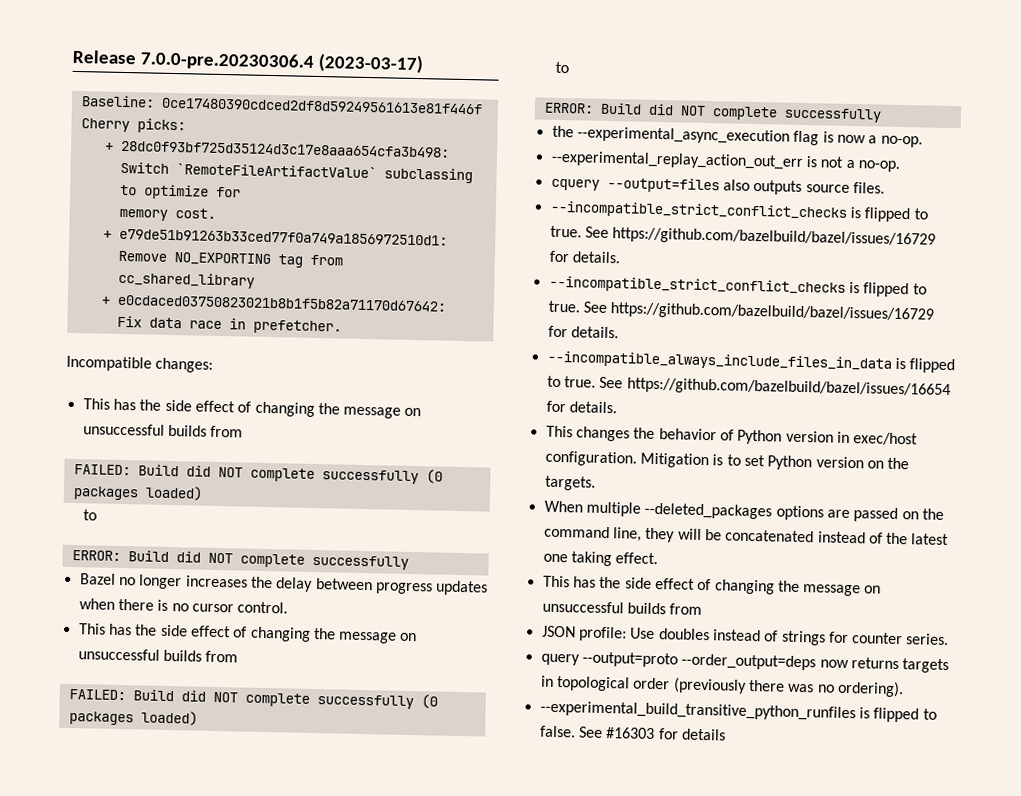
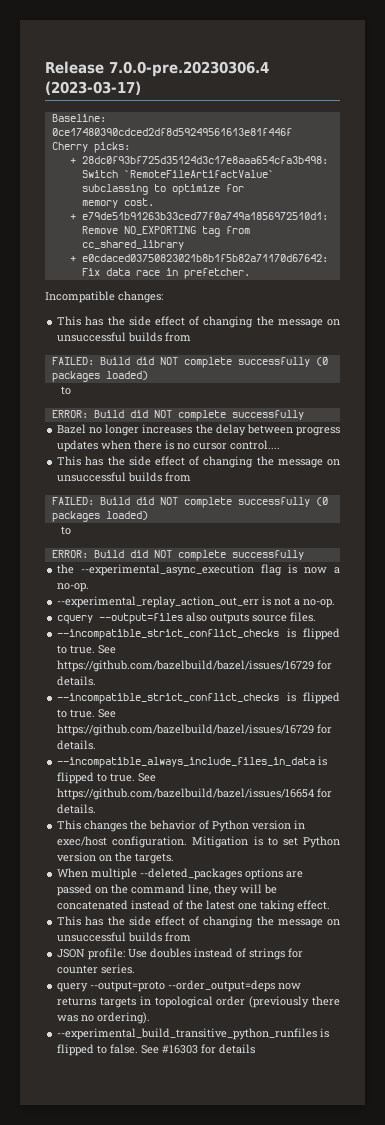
- Bazel no longer increases the delay between progress updates when there is no cursor control.
+ Bazel no longer increases the delay between progress updates when there is no cursor control....

